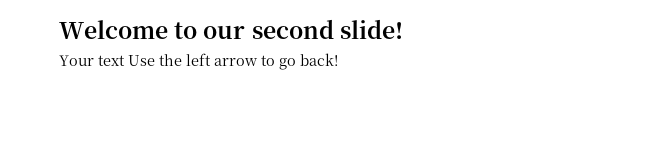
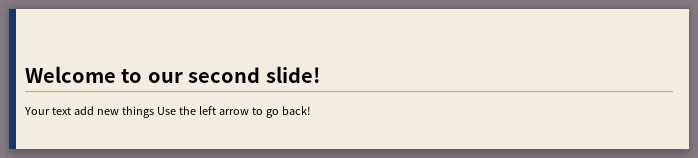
- Your text Use the left arrow to go back!
+ Your text add new things Use the left arrow to go back!

